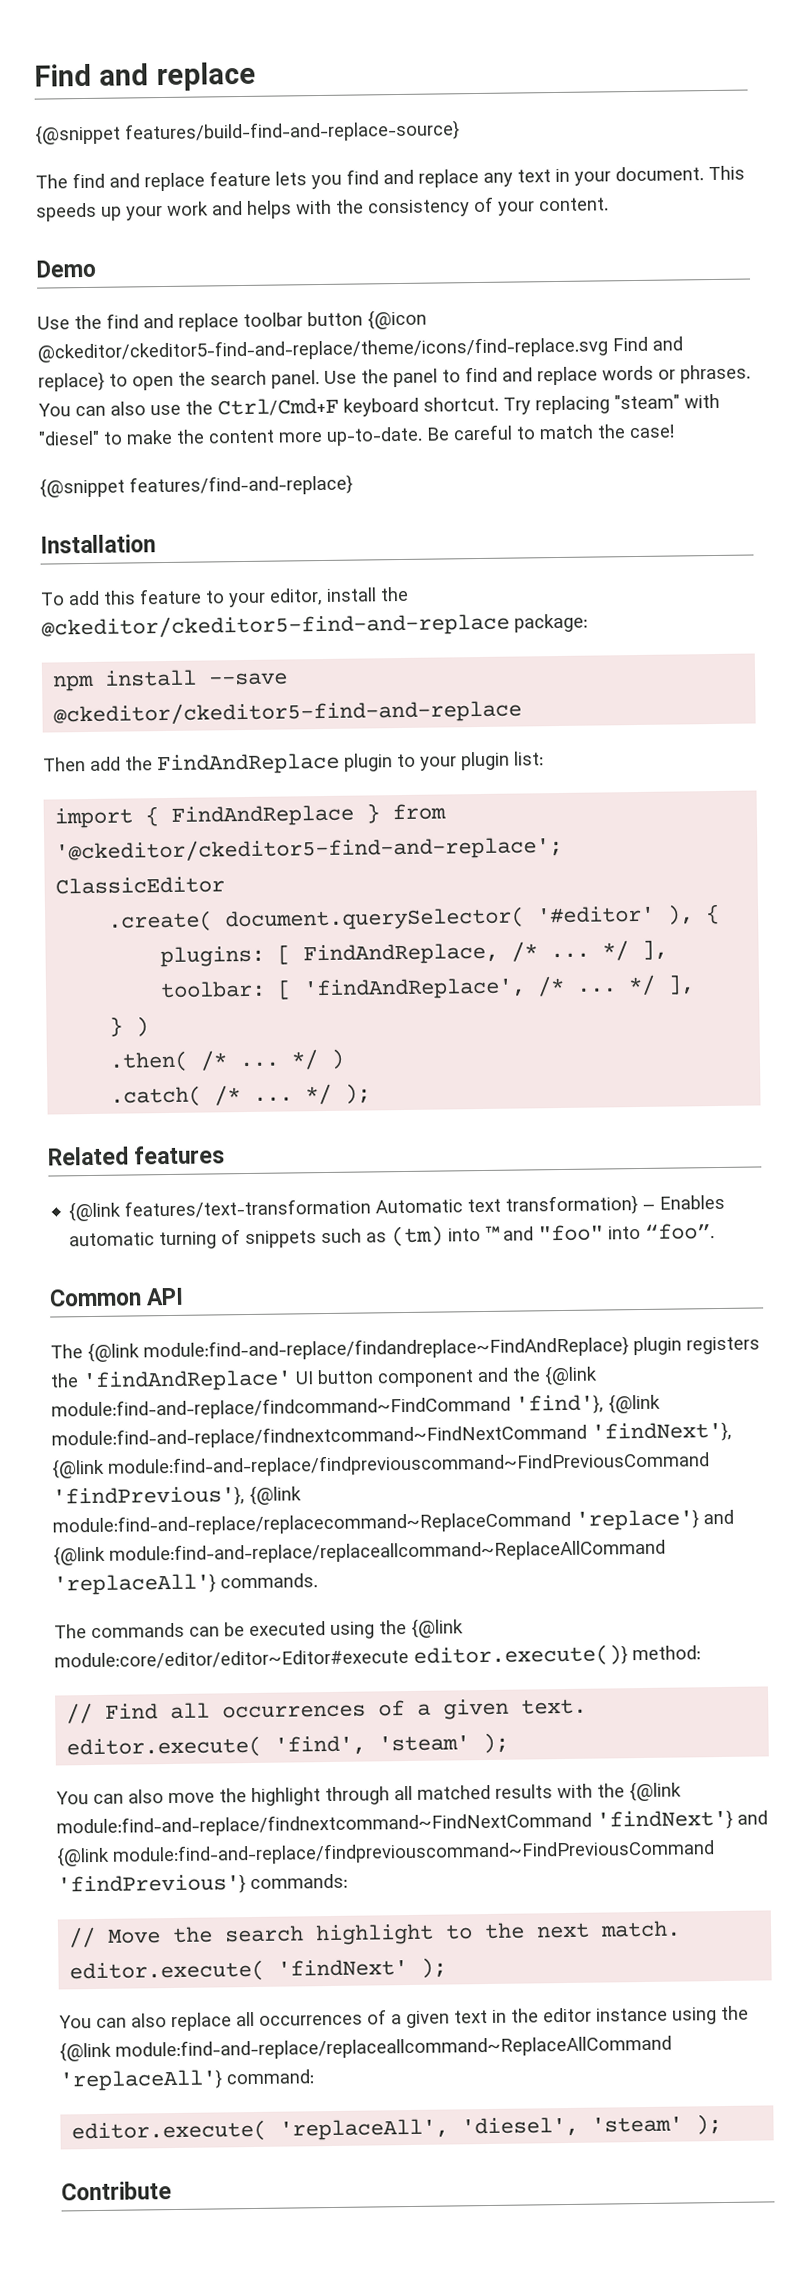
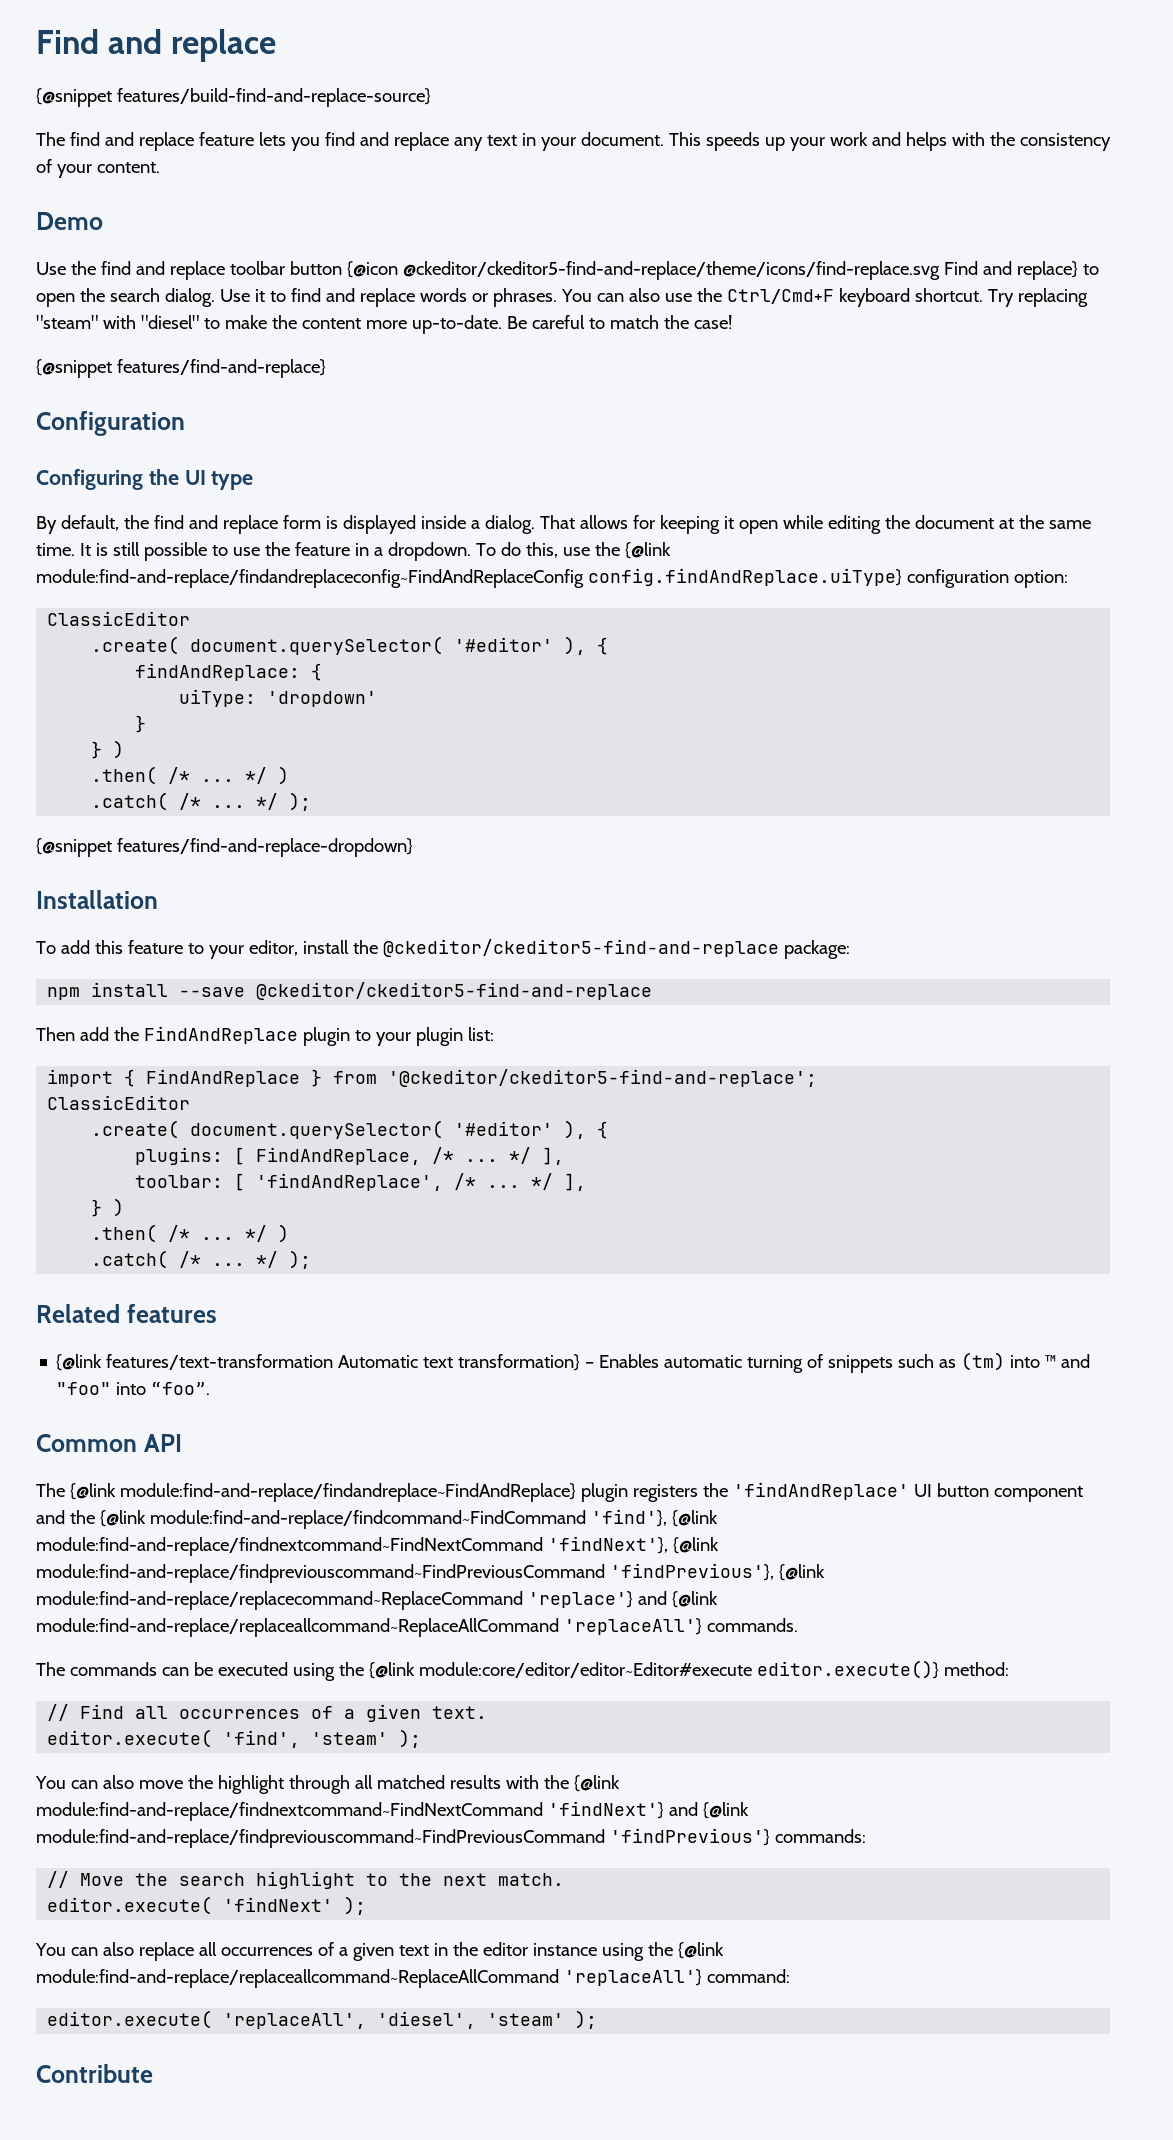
- Use the find and replace toolbar button {@icon @ckeditor/ckeditor5-find-and-replace/theme/icons/find-replace.svg Find and replace} to open the search panel. Use the panel to find and replace words or phrases.
+ Use the find and replace toolbar button {@icon @ckeditor/ckeditor5-find-and-replace/theme/icons/find-replace.svg Find and replace} to open the search dialog. Use it to find and replace words or phrases.
+ Configuration
+ Configuring the UI type
+ By default, the find and replace form is displayed inside a dialog. That allows for keeping it open while editing the document at the same time. It is still possible to use the feature in a dropdown. To do this, use the {@link module:find-and-replace/findandreplaceconfig~FindAndReplaceConfig config.findAndReplace.uiType} configuration option:
+ ClassicEditor
+ .create( document.querySelector( '#editor' ), {
+ findAndReplace: {
+ uiType: 'dropdown'
+ }
+ } )
+ .then( /* ... */ )
+ .catch( /* ... */ );
+ {@snippet features/find-and-replace-dropdown}

